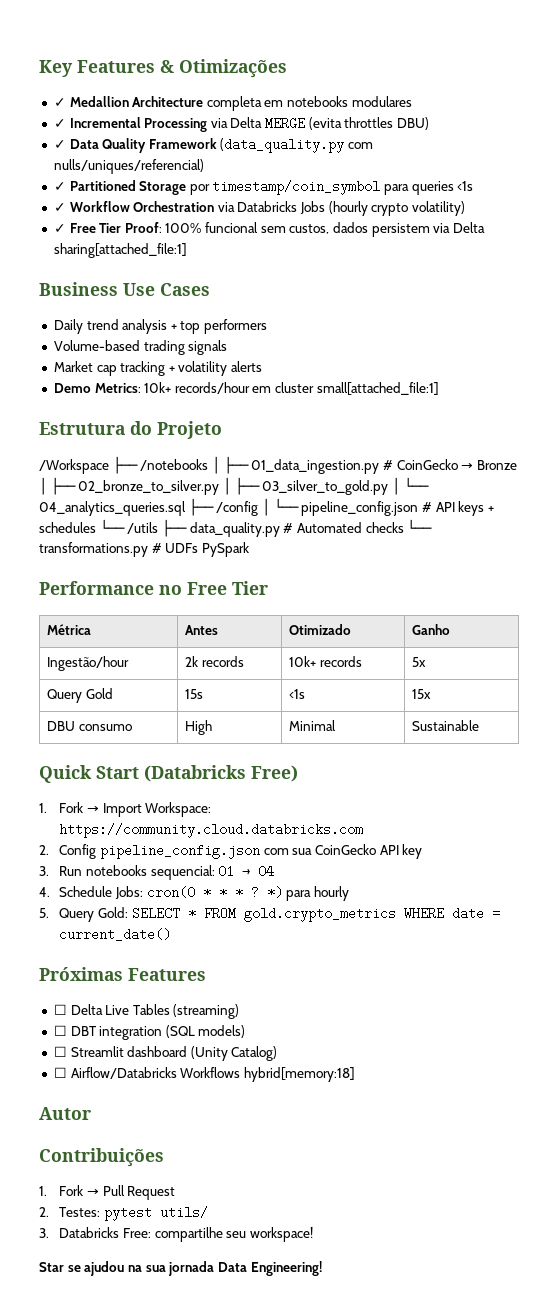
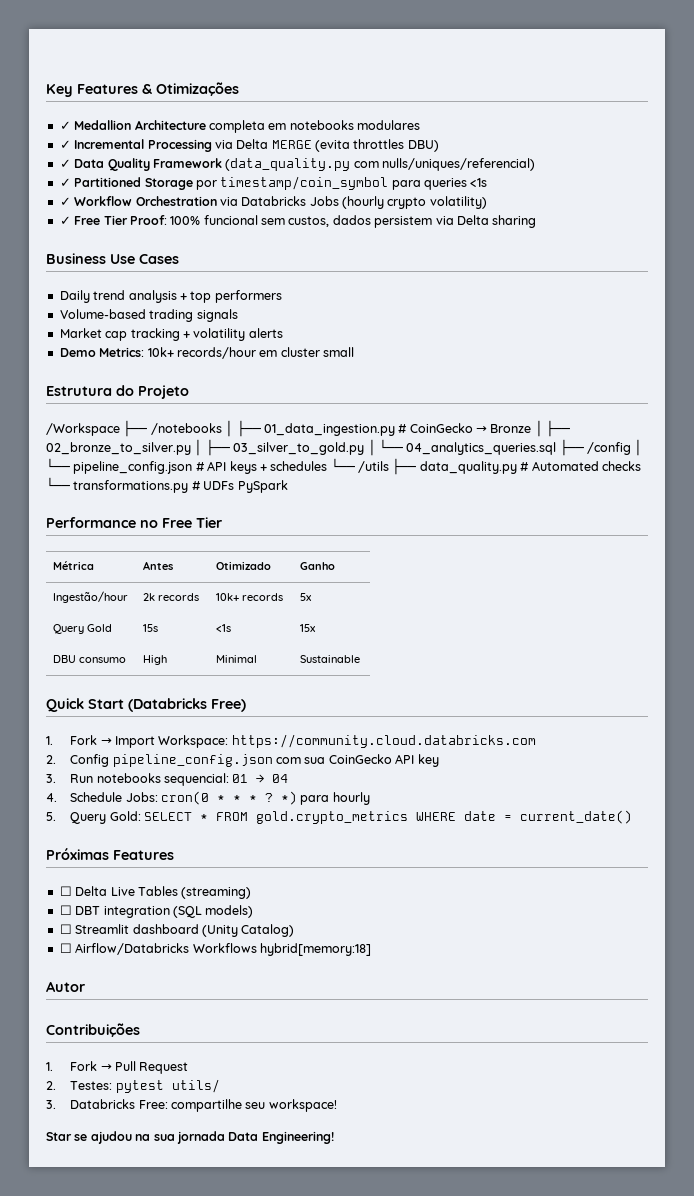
- ✓ Free Tier Proof: 100% funcional sem custos, dados persistem via Delta sharing[attached_file:1]
+ ✓ Free Tier Proof: 100% funcional sem custos, dados persistem via Delta sharing
- Demo Metrics: 10k+ records/hour em cluster small[attached_file:1]
+ Demo Metrics: 10k+ records/hour em cluster small

